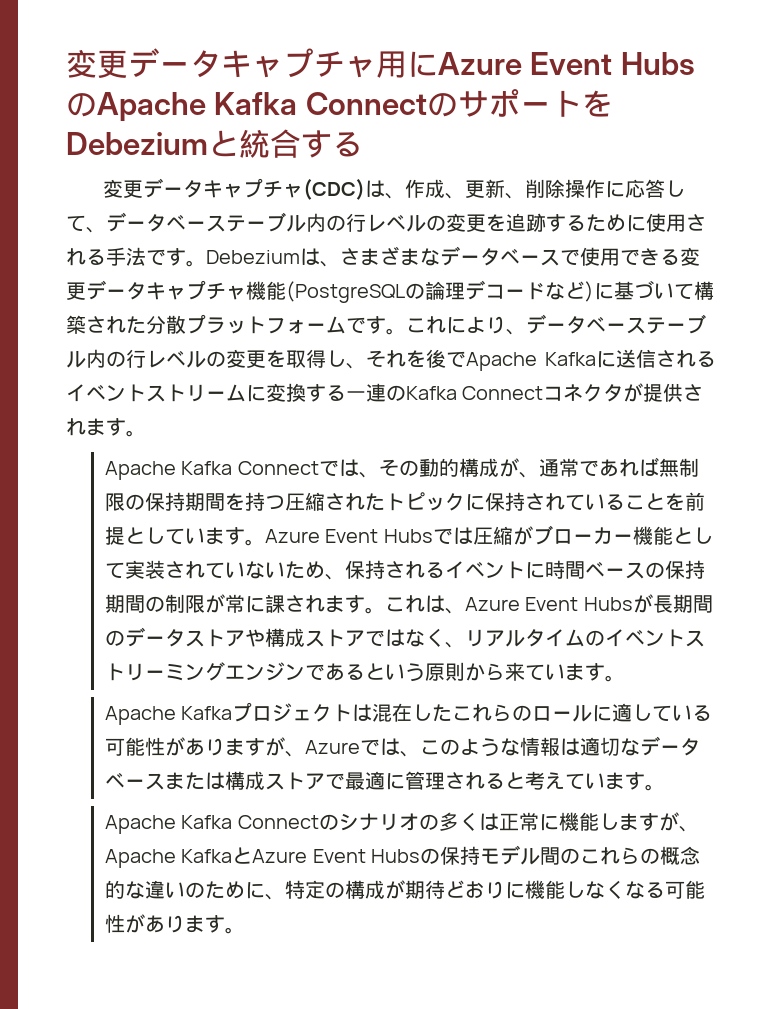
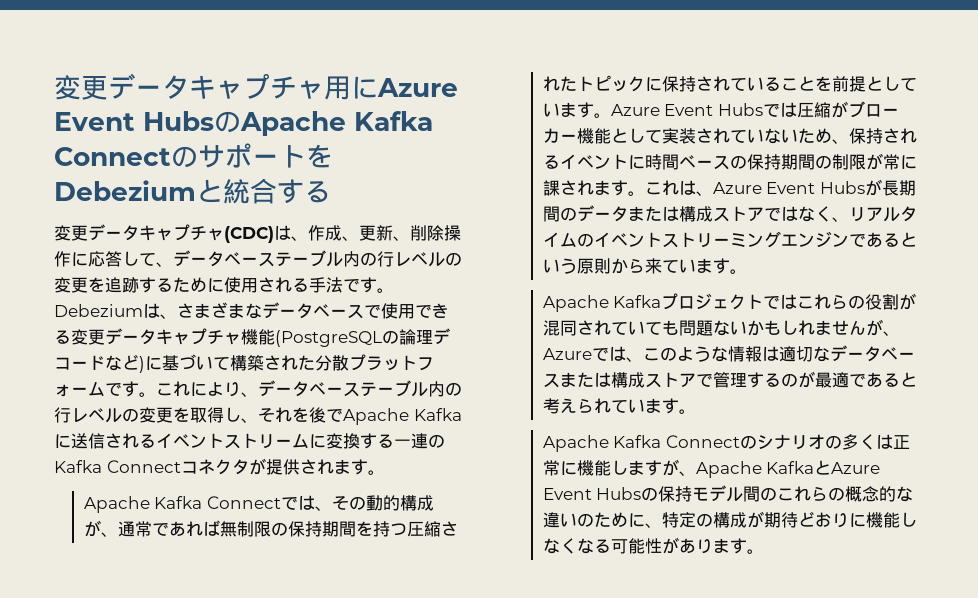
- これは、Azure Event Hubsが長期間のデータストアや構成ストアではなく、リアルタイムのイベントストリーミングエンジンであるという原則から来ています。
+ これは、Azure Event Hubsが長期間のデータまたは構成ストアではなく、リアルタイムのイベントストリーミングエンジンであるという原則から来ています。
- Apache Kafkaプロジェクトは混在したこれらのロールに適している可能性がありますが、Azureでは、このような情報は適切なデータベースまたは構成ストアで最適に管理されると考えています。
+ Apache Kafkaプロジェクトではこれらの役割が混同されていても問題ないかもしれませんが、Azureでは、このような情報は適切なデータベースまたは構成ストアで管理するのが最適であると考えられています。

